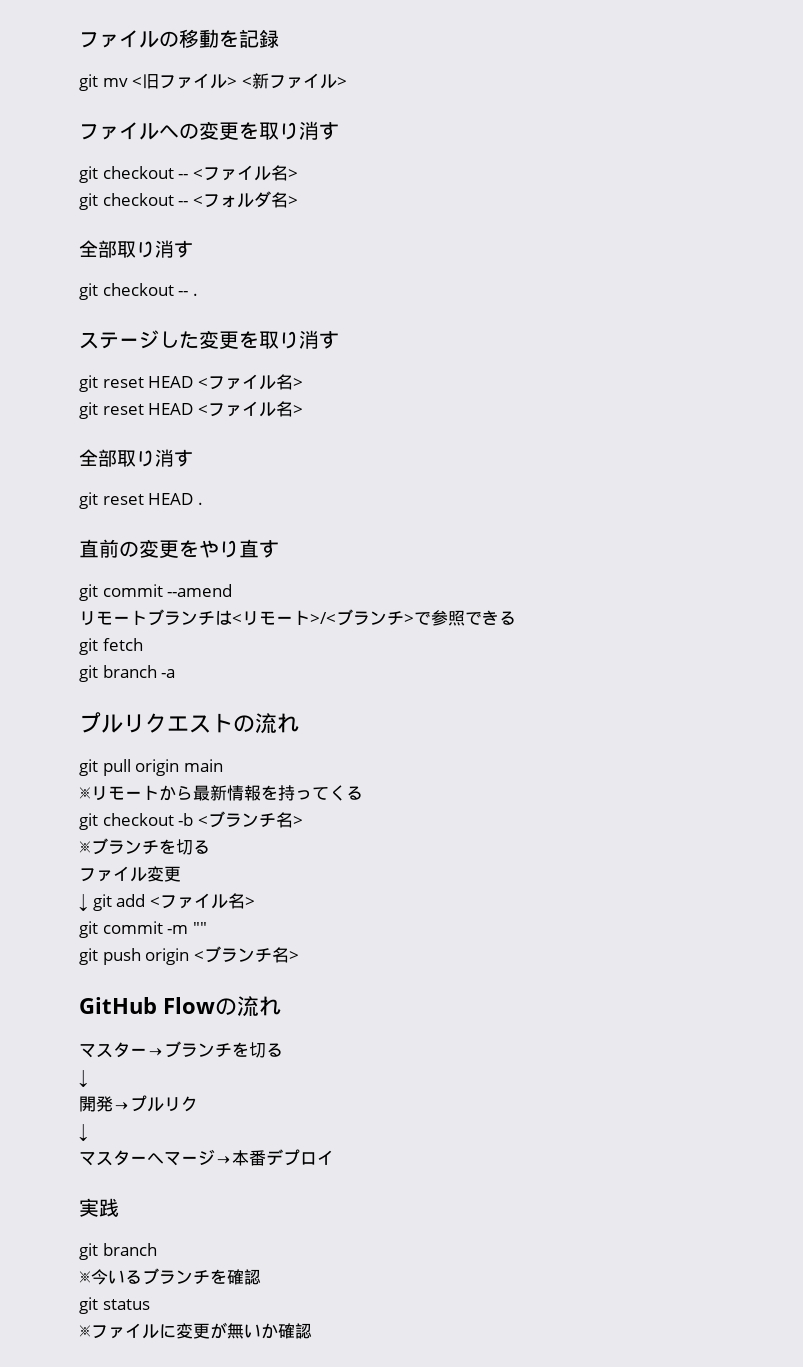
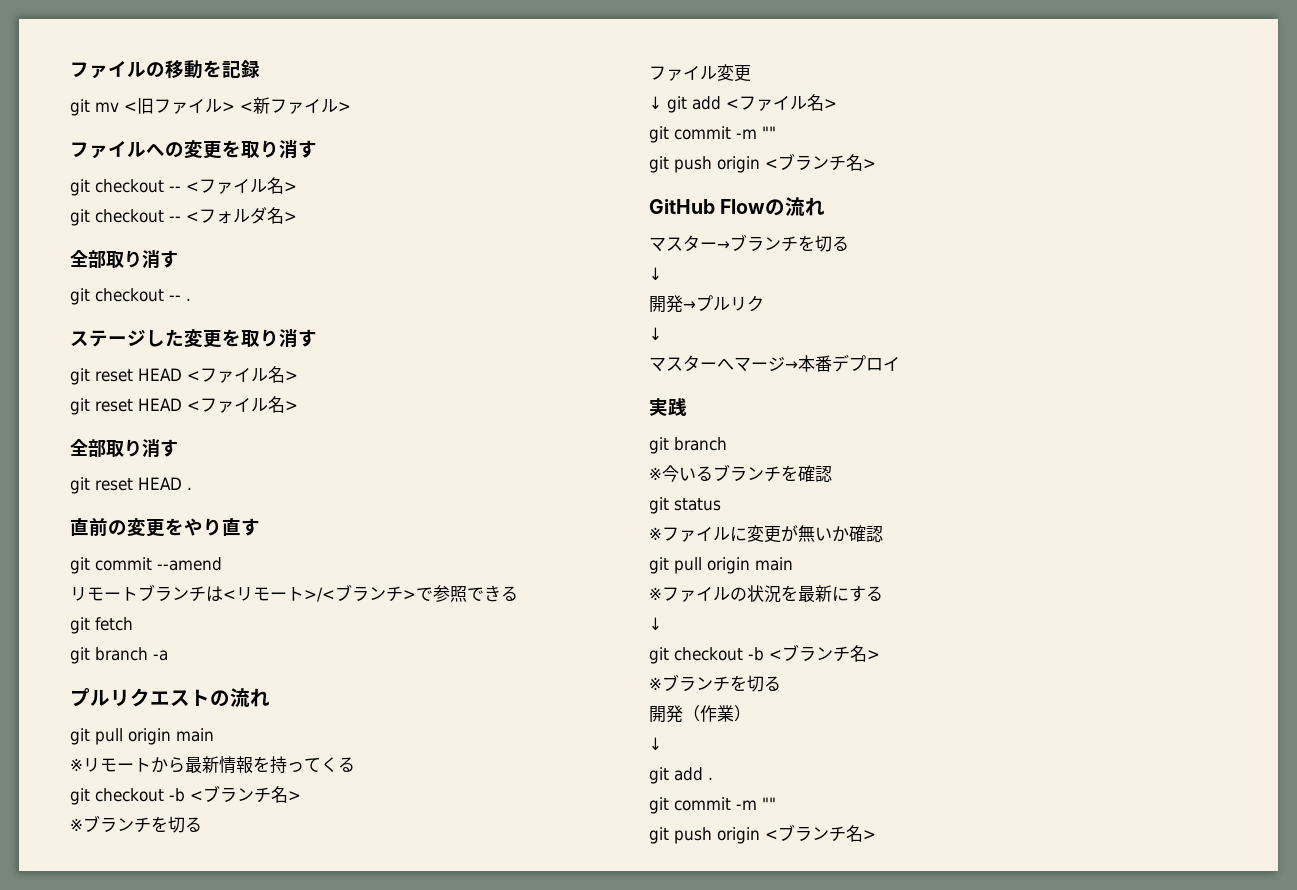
  ※ファイルに変更が無いか確認
+ git pull origin main
+ ※ファイルの状況を最新にする
+ ↓
+ git checkout -b <ブランチ名>
+ ※ブランチを切る
+ 開発（作業）
+ ↓
+ git add .
+ git commit -m ""
+ git push origin <ブランチ名>

